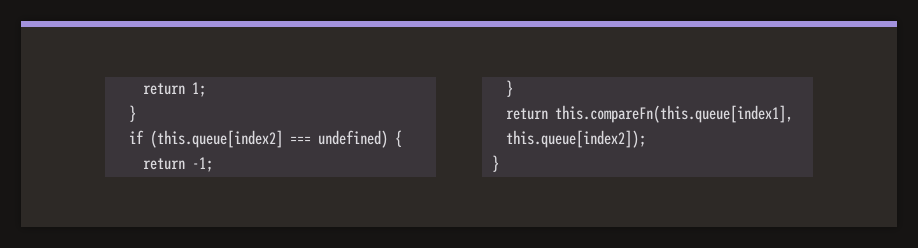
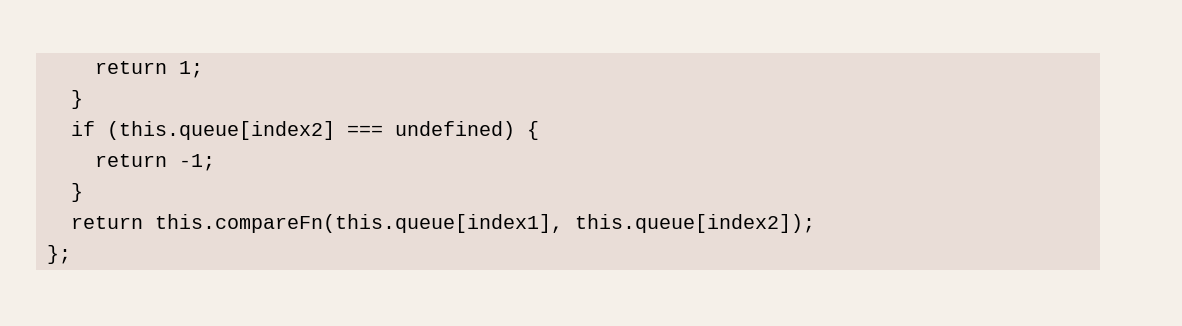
  return this.compareFn(this.queue[index1], this.queue[index2]);
- }
+ };

